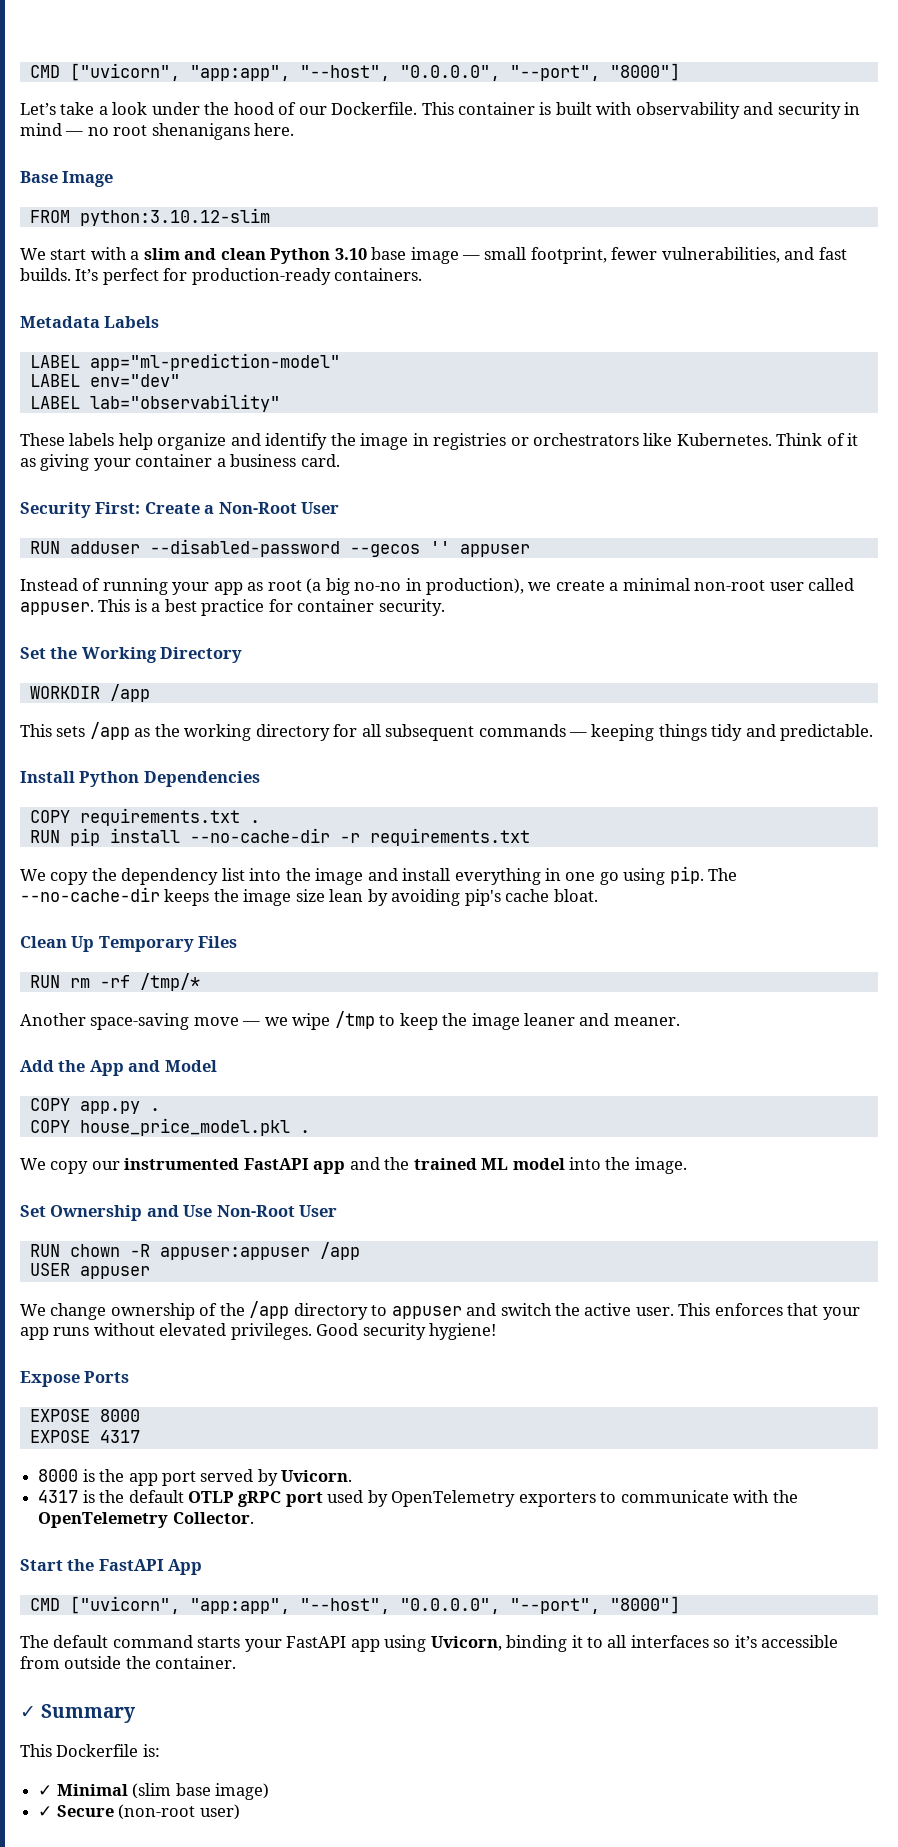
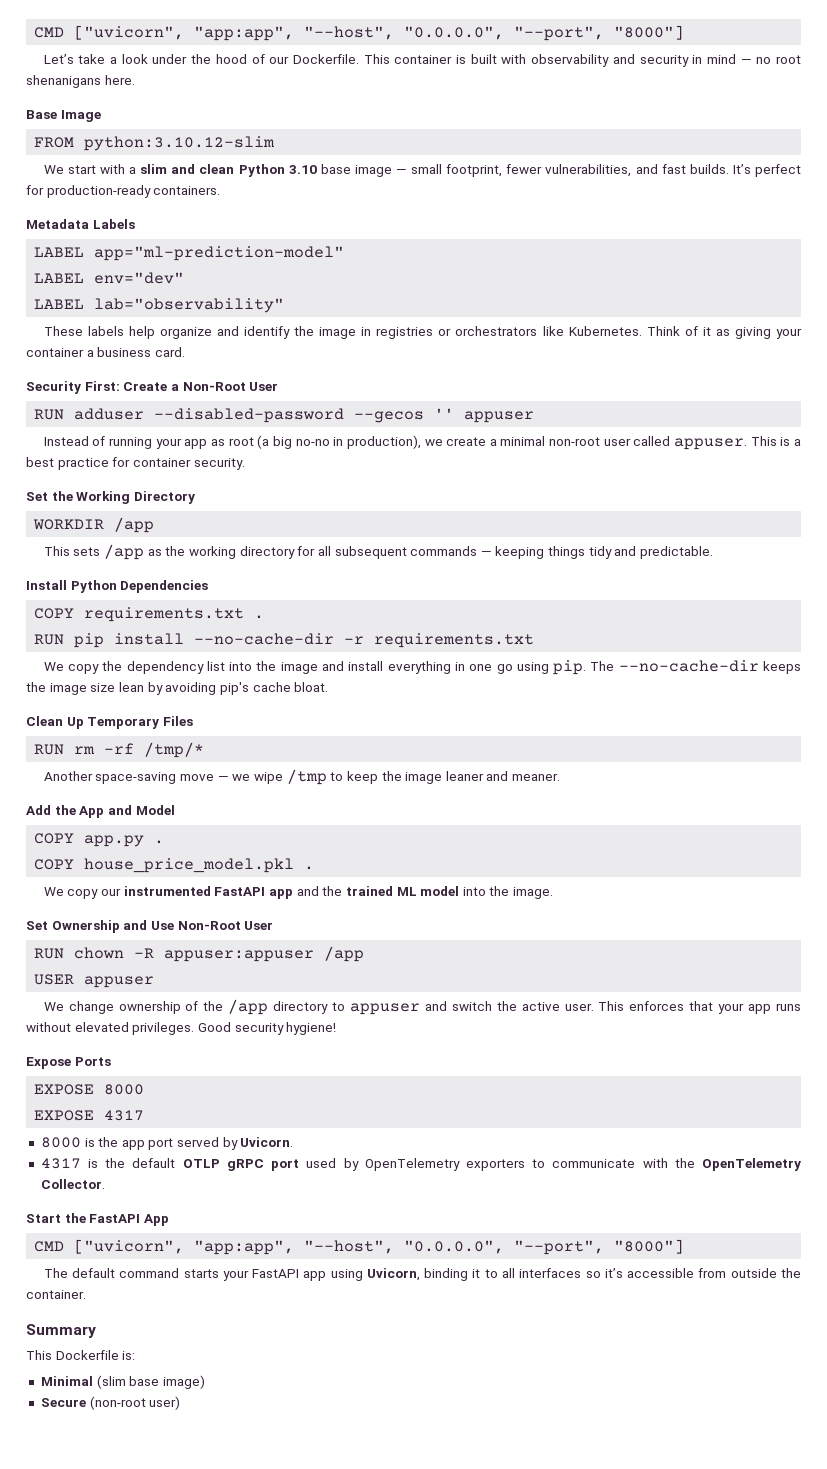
- ✓ Summary
+ Summary
- ✓ Minimal (slim base image)
+ Minimal (slim base image)
- ✓ Secure (non-root user)
+ Secure (non-root user)

